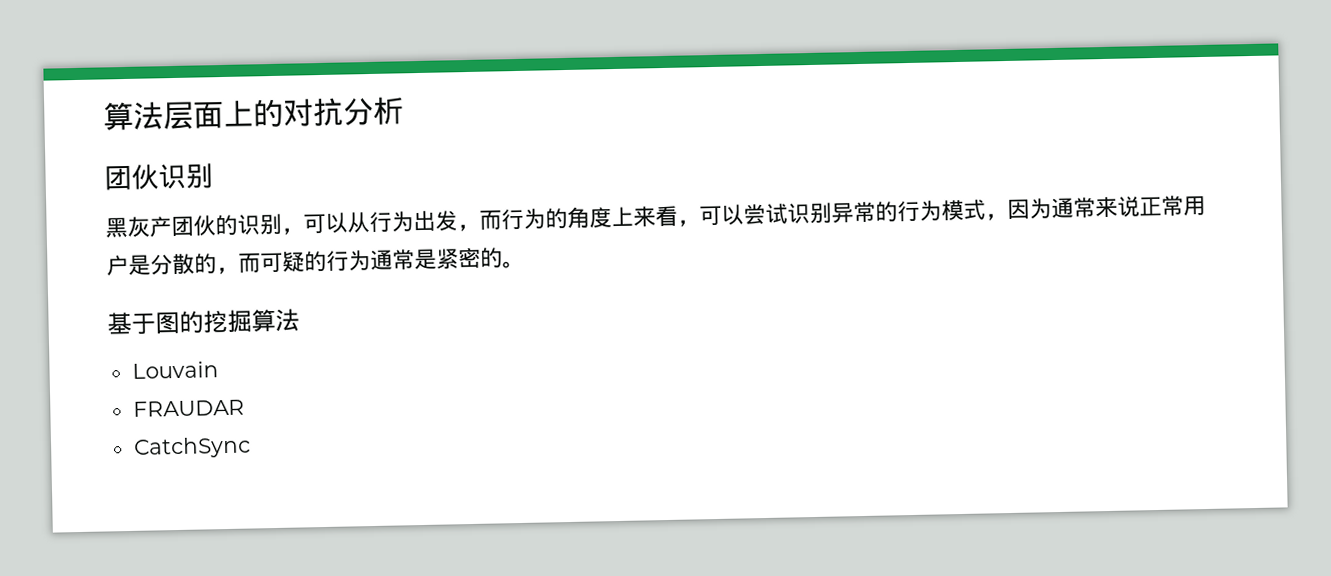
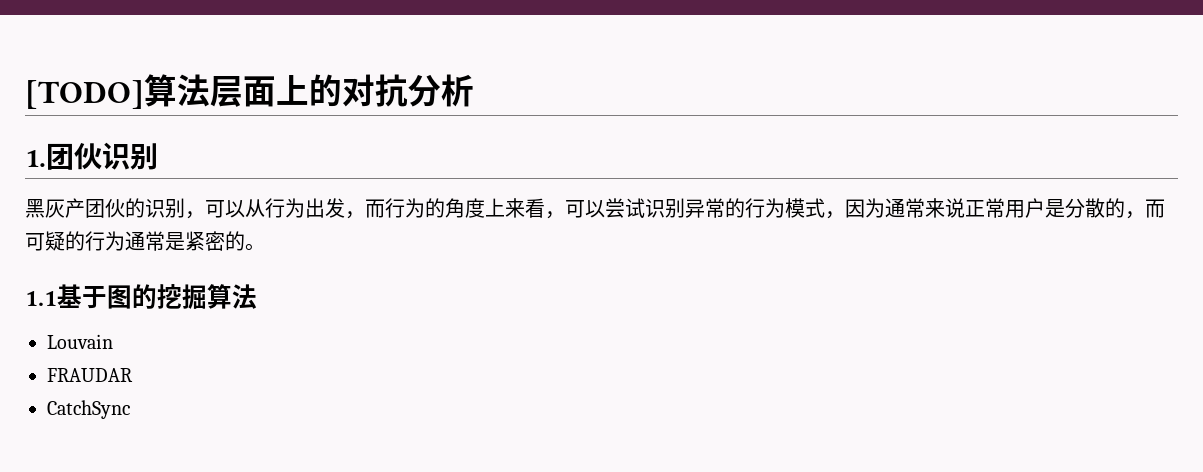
- 算法层面上的对抗分析
+ [TODO]算法层面上的对抗分析
- 团伙识别
+ 1.团伙识别
- 基于图的挖掘算法
+ 1.1基于图的挖掘算法

